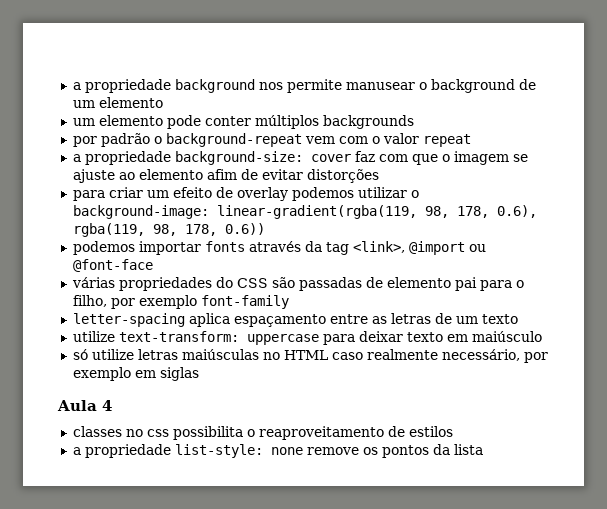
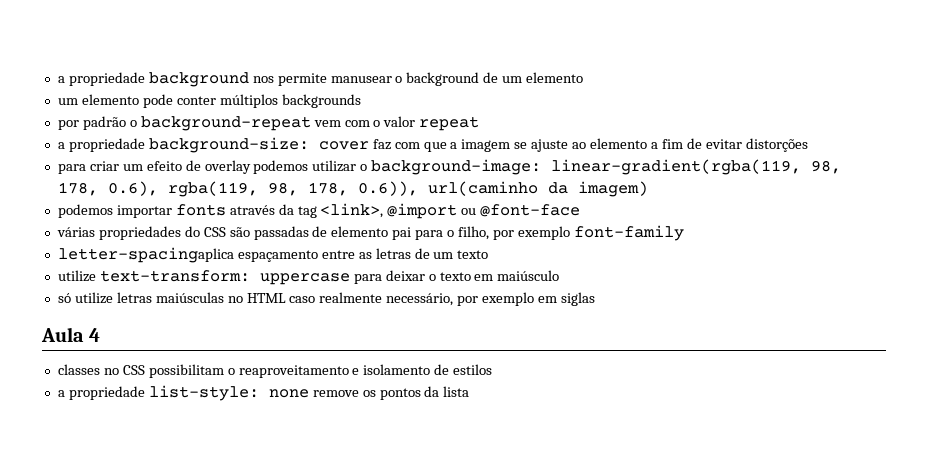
- a propriedade background-size: cover faz com que o imagem se ajuste ao elemento afim de evitar distorções
+ a propriedade background-size: cover faz com que a imagem se ajuste ao elemento a fim de evitar distorções
- para criar um efeito de overlay podemos utilizar o background-image: linear-gradient(rgba(119, 98, 178, 0.6), rgba(119, 98, 178, 0.6))
+ para criar um efeito de overlay podemos utilizar o background-image: linear-gradient(rgba(119, 98, 178, 0.6), rgba(119, 98, 178, 0.6)), url(caminho da imagem)
- letter-spacing aplica espaçamento entre as letras de um texto
+ letter-spacingaplica espaçamento entre as letras de um texto
- utilize text-transform: uppercase para deixar texto em maiúsculo
+ utilize text-transform: uppercase para deixar o texto em maiúsculo
- classes no css possibilita o reaproveitamento de estilos
+ classes no CSS possibilitam o reaproveitamento e isolamento de estilos

